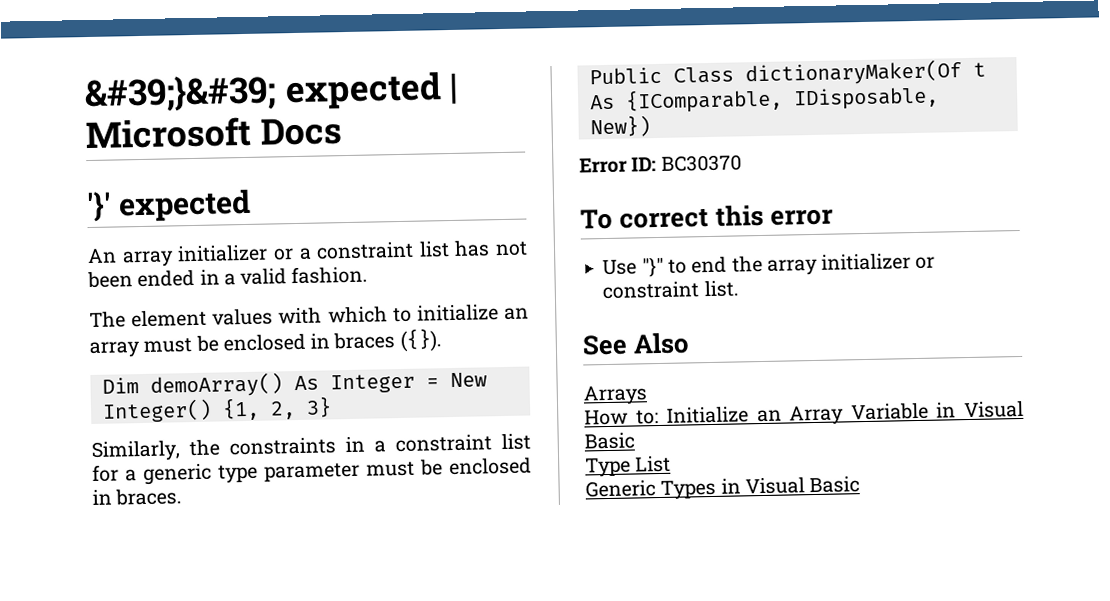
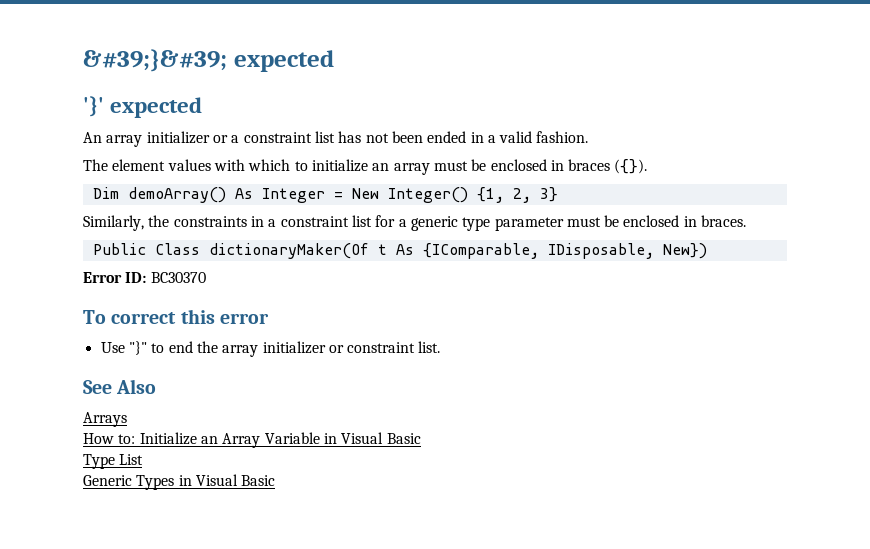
- &#39;}&#39; expected | Microsoft Docs
+ &#39;}&#39; expected

